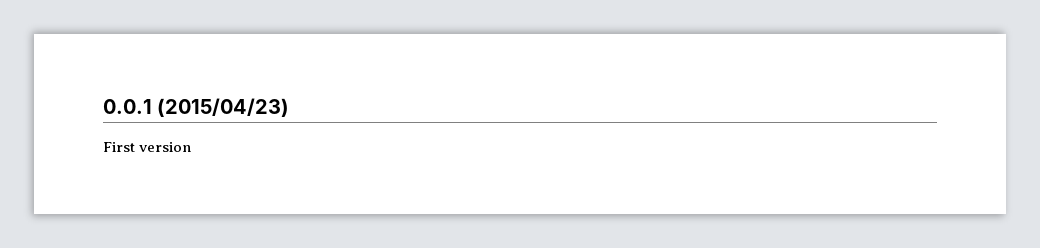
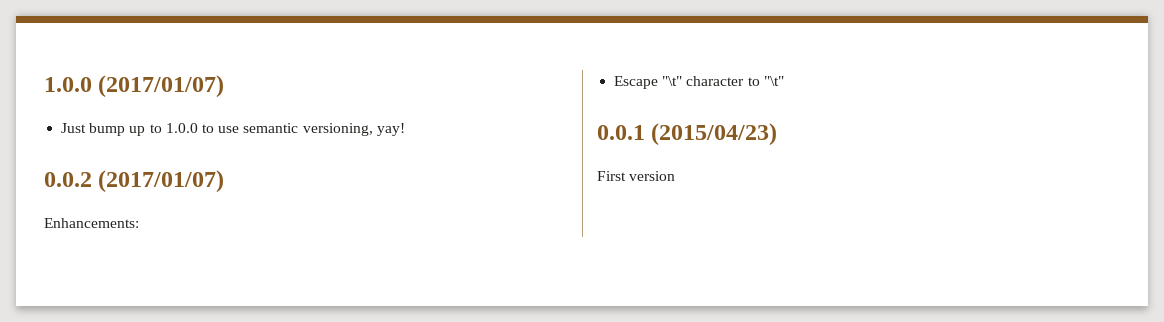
+ 1.0.0 (2017/01/07)
+ Just bump up to 1.0.0 to use semantic versioning, yay!
+ 0.0.2 (2017/01/07)
+ Enhancements:
+ Escape "\t" character to "\t"

